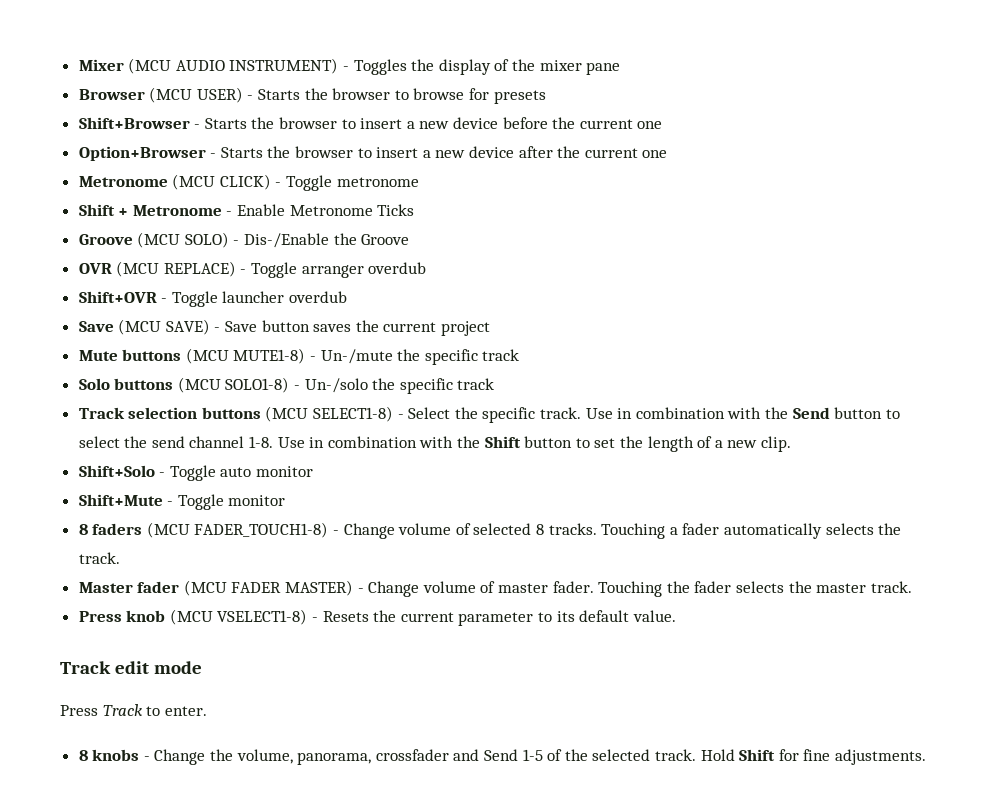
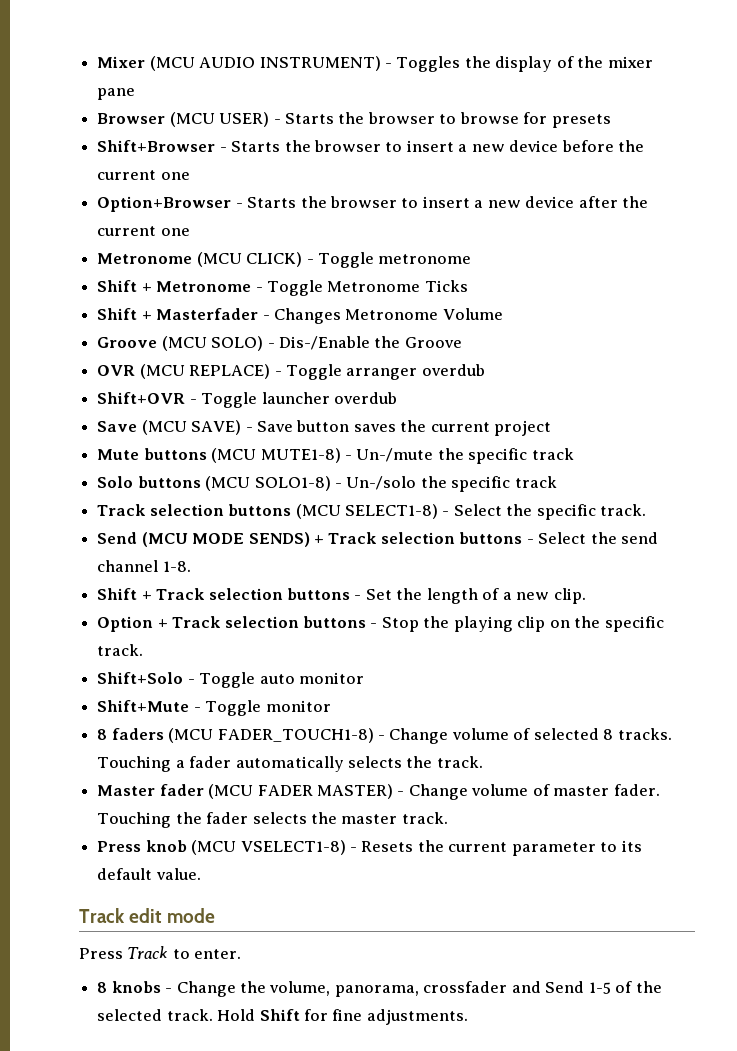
- Shift + Metronome - Enable Metronome Ticks
+ Shift + Metronome - Toggle Metronome Ticks
+ Shift + Masterfader - Changes Metronome Volume
- Track selection buttons (MCU SELECT1-8) - Select the specific track. Use in combination with the Send button to select the send channel 1-8. Use in combination with the Shift button to set the length of a new clip.
+ Track selection buttons (MCU SELECT1-8) - Select the specific track.
+ Send (MCU MODE SENDS) + Track selection buttons - Select the send channel 1-8.
+ Shift + Track selection buttons - Set the length of a new clip.
+ Option + Track selection buttons - Stop the playing clip on the specific track.

